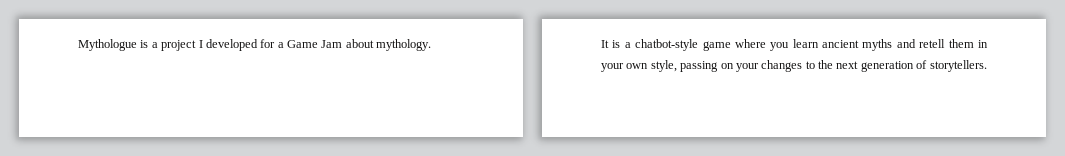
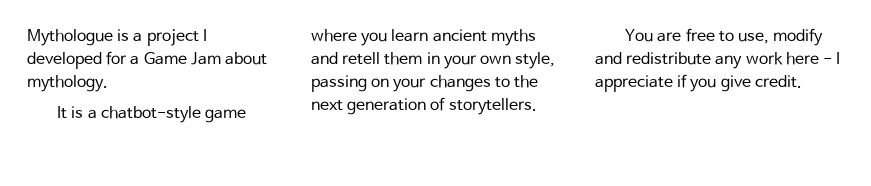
+ You are free to use, modify and redistribute any work here - I appreciate if you give credit.

